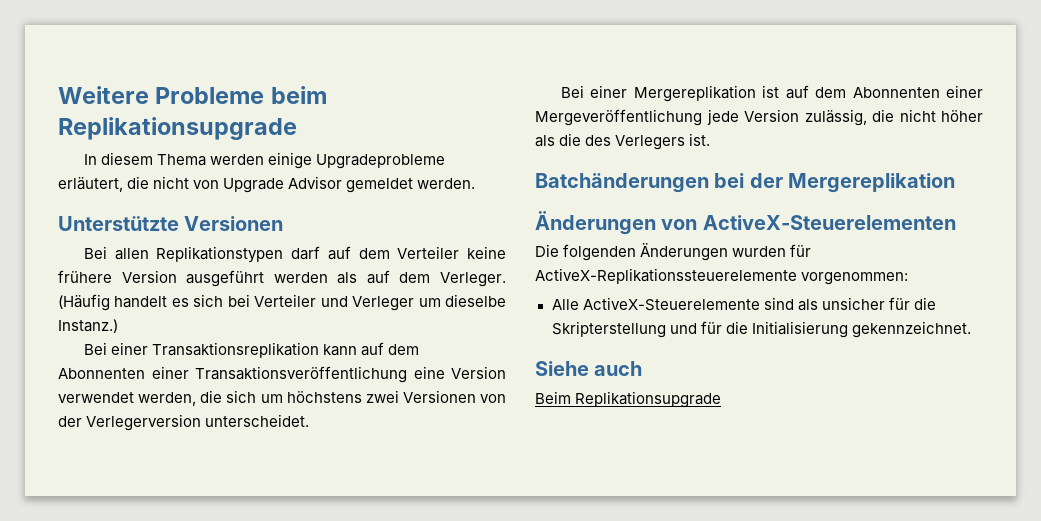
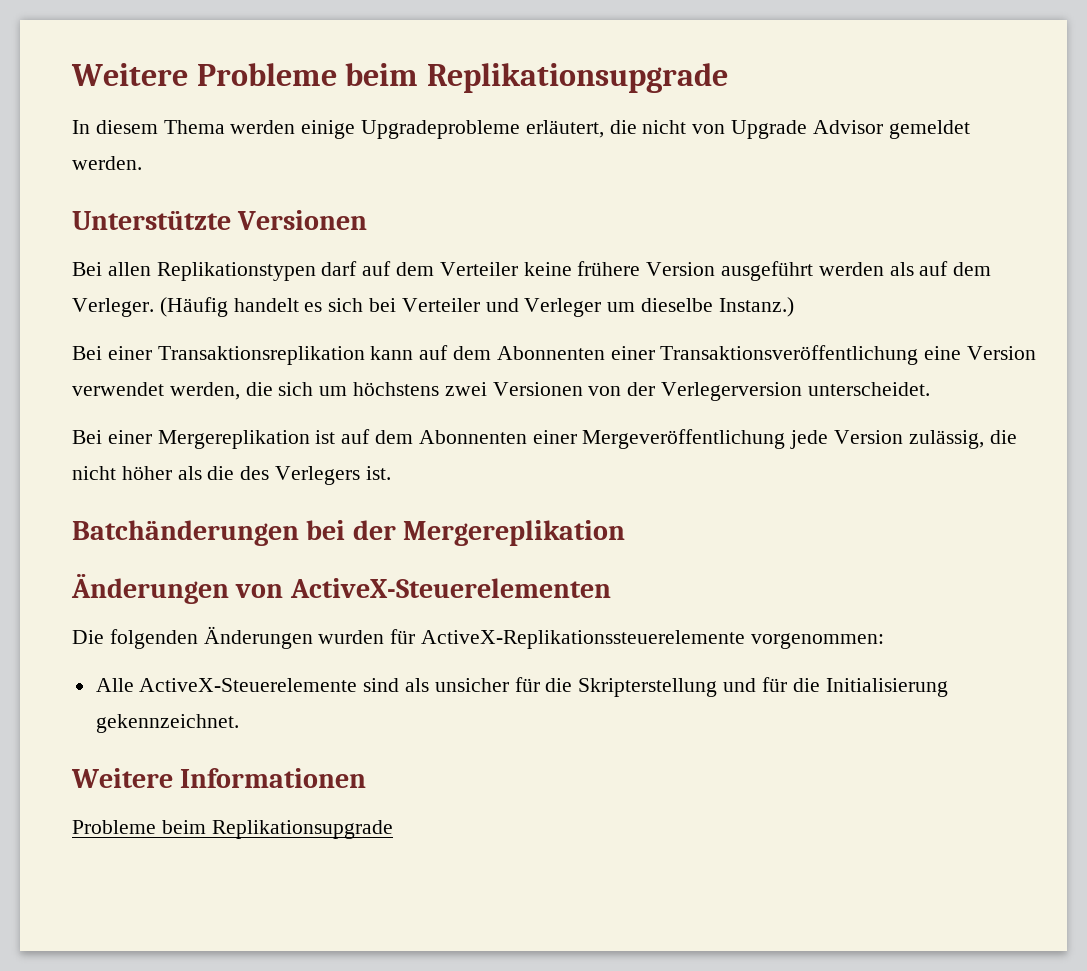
- Siehe auch
- Beim Replikationsupgrade
+ Weitere Informationen
+ Probleme beim Replikationsupgrade

